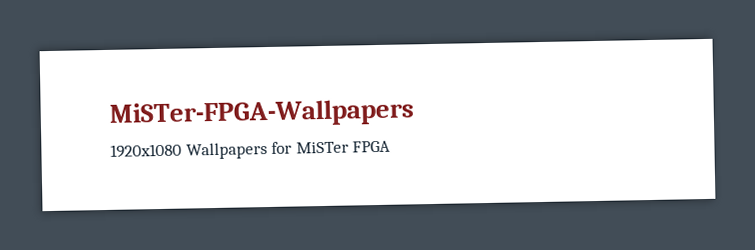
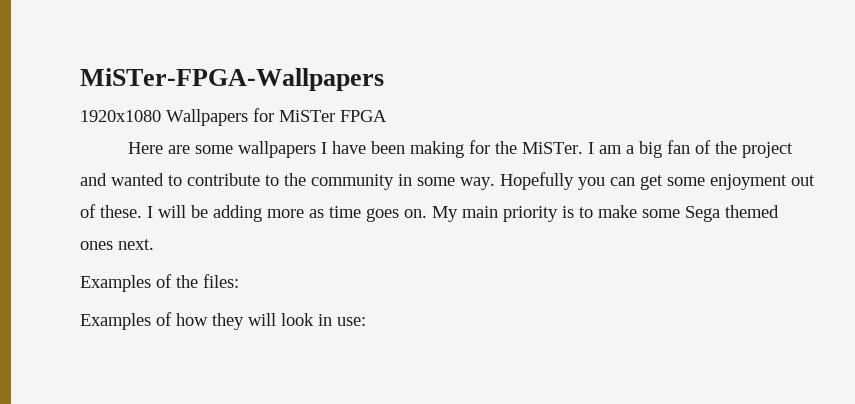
+ Here are some wallpapers I have been making for the MiSTer. I am a big fan of the project and wanted to contribute to the community in some way. Hopefully you can get some enjoyment out of these. I will be adding more as time goes on. My main priority is to make some Sega themed ones next.
+ Examples of the files:
+ Examples of how they will look in use:

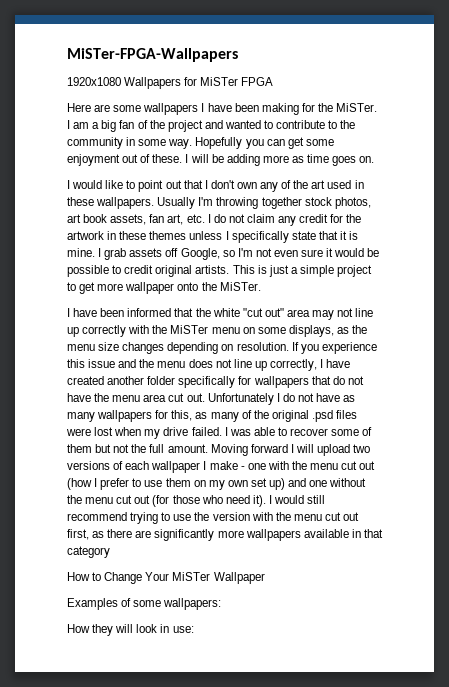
- I will be adding more as time goes on. My main priority is to make some Sega themed ones next.
- Examples of the files:
- Examples of how they will look in use:
+ I will be adding more as time goes on.
+ I would like to point out that I don't own any of the art used in these wallpapers. Usually I'm throwing together stock photos, art book assets, fan art, etc. I do not claim any credit for the artwork in these themes unless I specifically state that it is mine. I grab assets off Google, so I'm not even sure it would be possible to credit original artists. This is just a simple project to get more wallpaper onto the MiSTer.
+ I have been informed that the white "cut out" area may not line up correctly with the MiSTer menu on some displays, as the menu size changes depending on resolution. If you experience this issue and the menu does not line up correctly, I have created another folder specifically for wallpapers that do not have the menu area cut out. Unfortunately I do not have as many wallpapers for this, as many of the original .psd files were lost when my drive failed. I was able to recover some of them but not the full amount. Moving forward I will upload two versions of each wallpaper I make - one with the menu cut out (how I prefer to use them on my own set up) and one without the menu cut out (for those who need it). I would still recommend trying to use the version with the menu cut out first, as there are significantly more wallpapers available in that category
+ How to Change Your MiSTer Wallpaper
+ Examples of some wallpapers:
+ How they will look in use:

